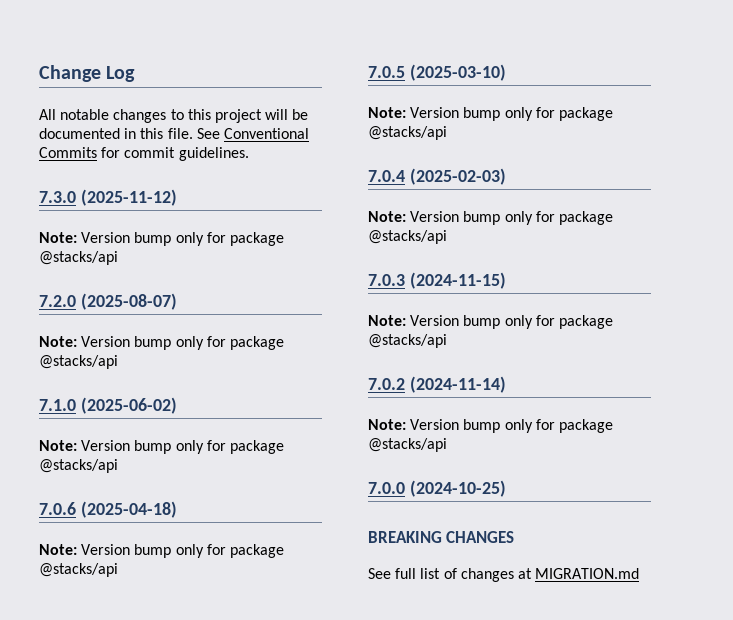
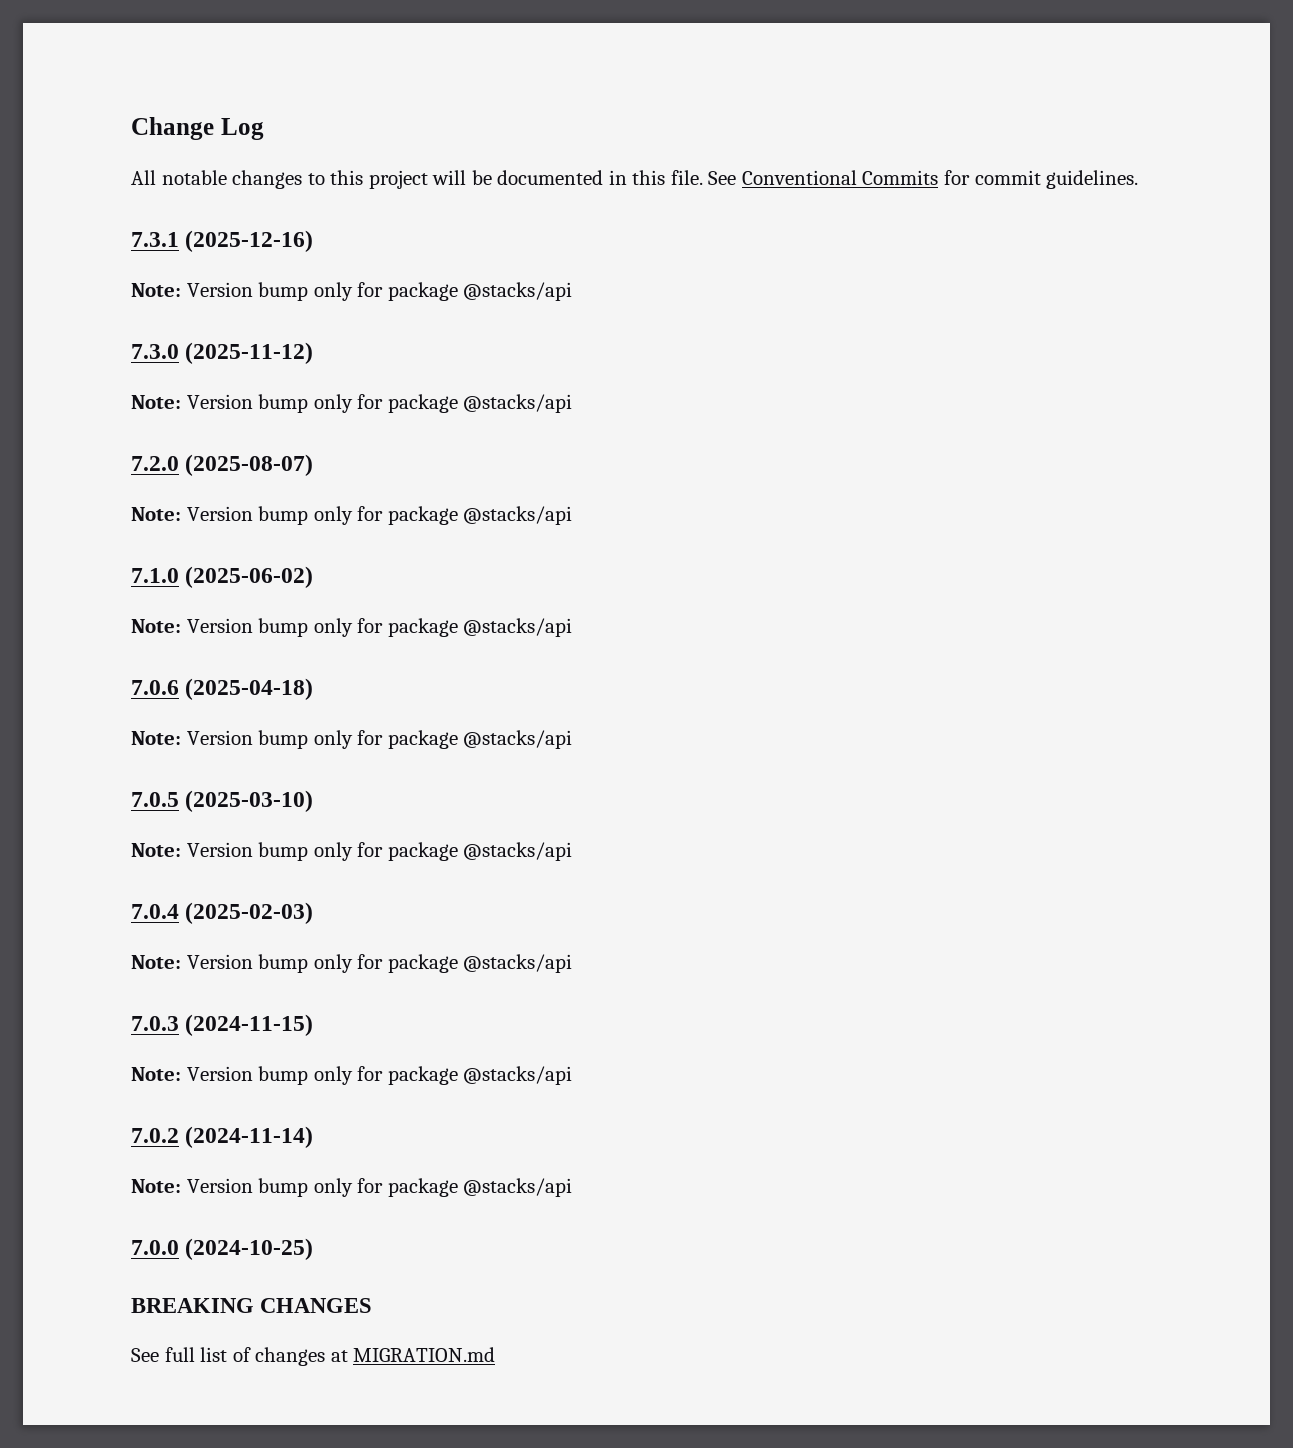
+ 7.3.1 (2025-12-16)
+ Note: Version bump only for package @stacks/api

